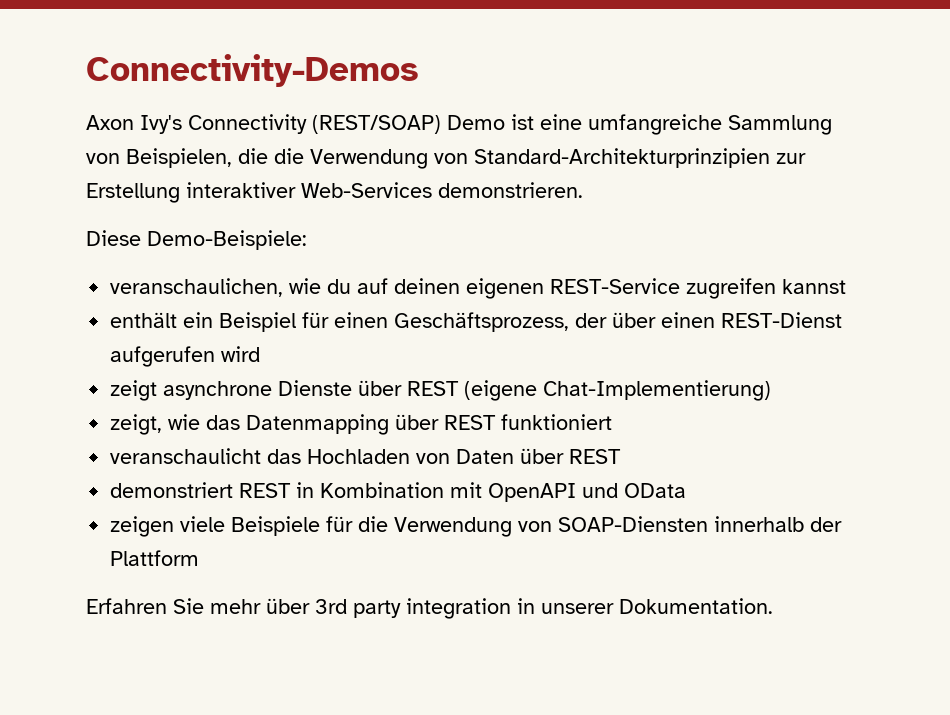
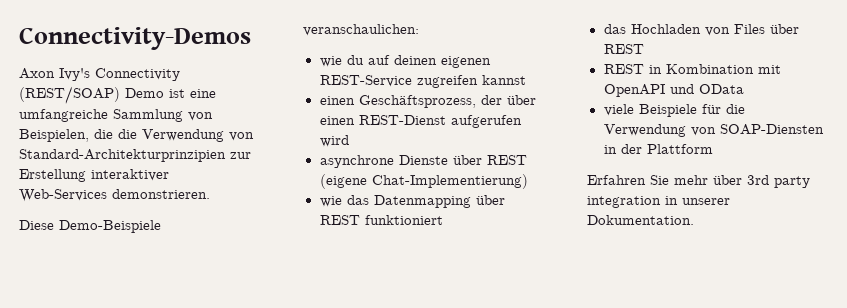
- Diese Demo-Beispiele:
- veranschaulichen, wie du auf deinen eigenen REST-Service zugreifen kannst
+ Diese Demo-Beispiele veranschaulichen:
+ wie du auf deinen eigenen REST-Service zugreifen kannst
- enthält ein Beispiel für einen Geschäftsprozess, der über einen REST-Dienst aufgerufen wird
+ einen Geschäftsprozess, der über einen REST-Dienst aufgerufen wird
- zeigt asynchrone Dienste über REST (eigene Chat-Implementierung)
+ asynchrone Dienste über REST (eigene Chat-Implementierung)
- zeigt, wie das Datenmapping über REST funktioniert
+ wie das Datenmapping über REST funktioniert
- veranschaulicht das Hochladen von Daten über REST
+ das Hochladen von Files über REST
- demonstriert REST in Kombination mit OpenAPI und OData
+ REST in Kombination mit OpenAPI und OData
- zeigen viele Beispiele für die Verwendung von SOAP-Diensten innerhalb der Plattform
+ viele Beispiele für die Verwendung von SOAP-Diensten in der Plattform

